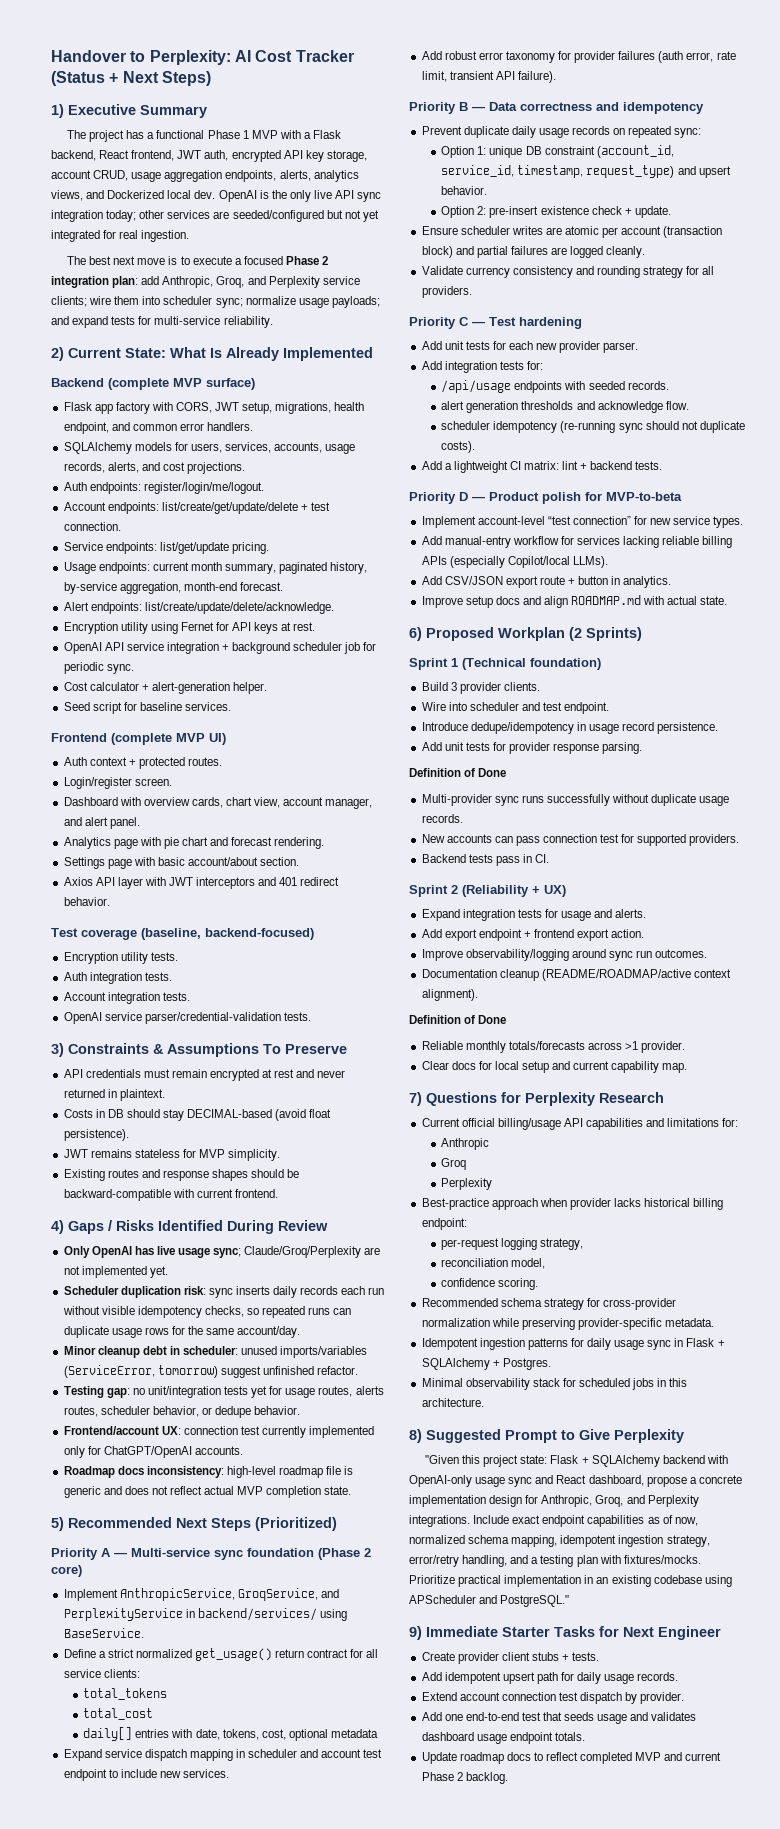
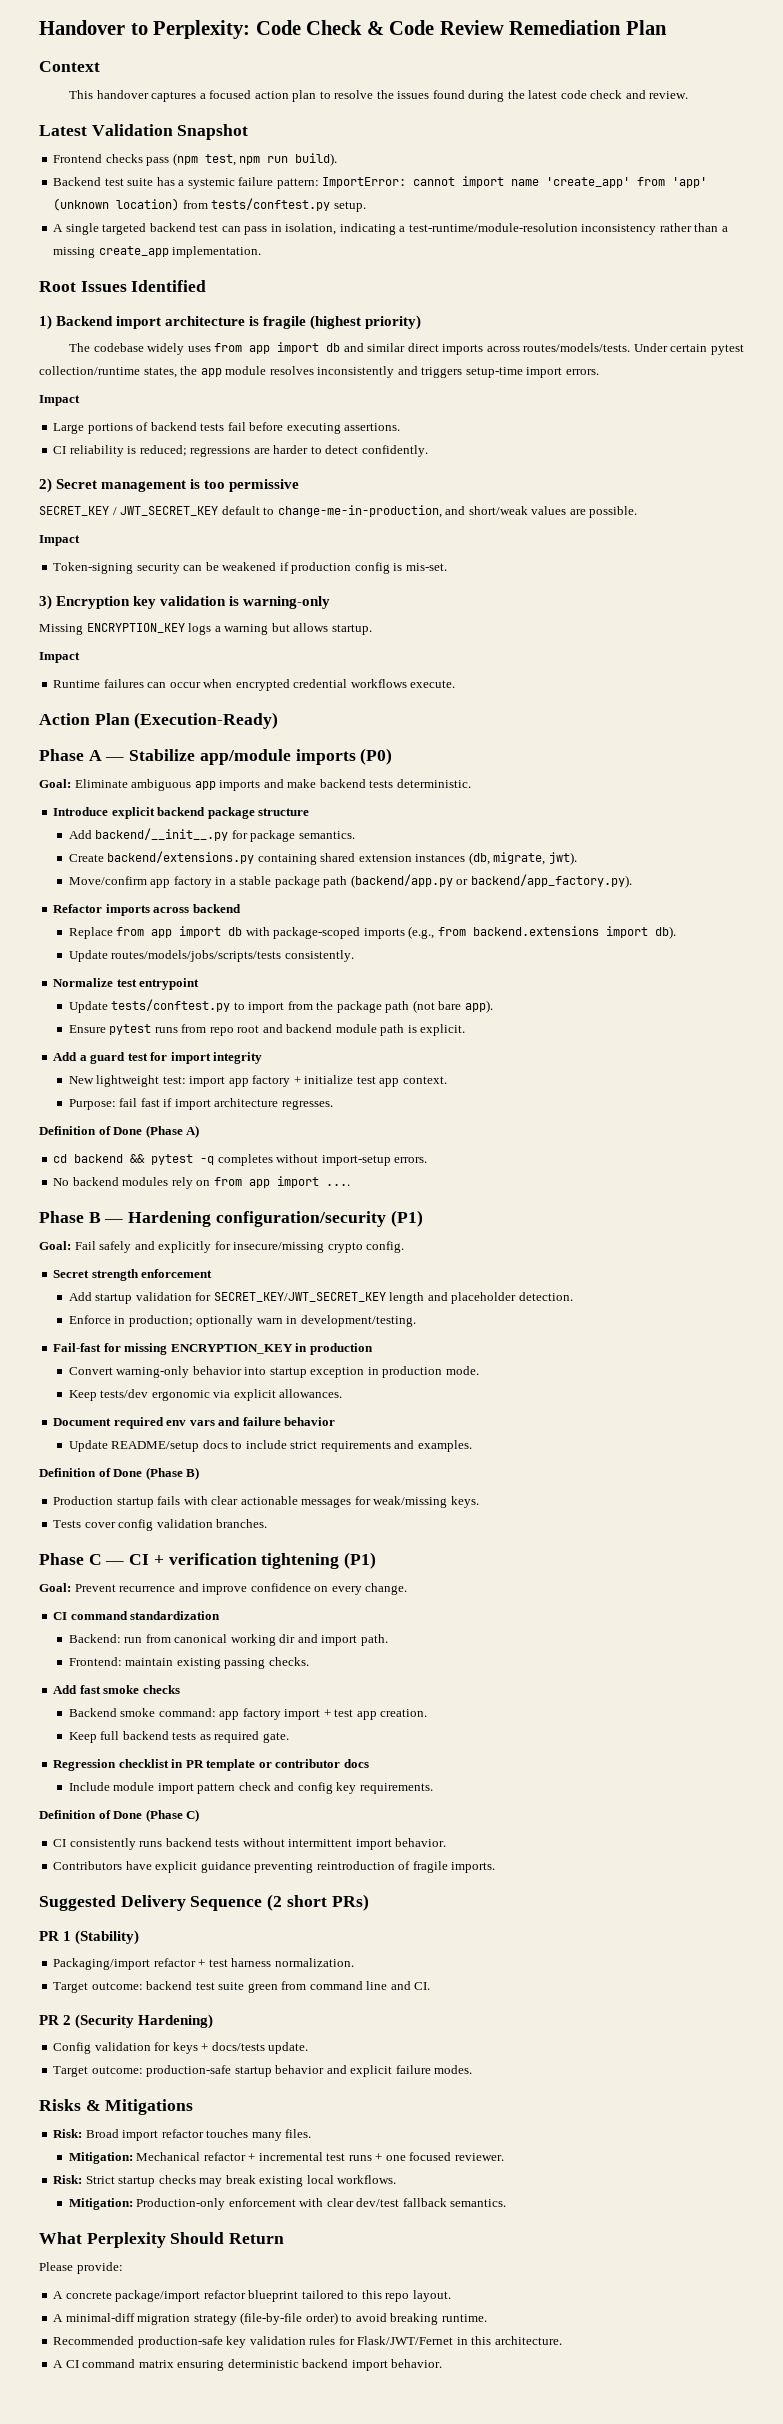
- Handover to Perplexity: AI Cost Tracker (Status + Next Steps)
- 1) Executive Summary
- The project has a functional Phase 1 MVP with a Flask backend, React frontend, JWT auth, encrypted API key storage, account CRUD, usage aggregation endpoints, alerts, analytics views, and Dockerized local dev. OpenAI is the only live API sync integration today; other services are seeded/configured but not yet integrated for real ingestion.
- The best next move is to execute a focused Phase 2 integration plan: add Anthropic, Groq, and Perplexity service clients; wire them into scheduler sync; normalize usage payloads; and expand tests for multi-service reliability.
- 2) Current State: What Is Already Implemented
- Backend (complete MVP surface)
- Flask app factory with CORS, JWT setup, migrations, health endpoint, and common error handlers.
- SQLAlchemy models for users, services, accounts, usage records, alerts, and cost projections.
- Auth endpoints: register/login/me/logout.
- Account endpoints: list/create/get/update/delete + test connection.
- Service endpoints: list/get/update pricing.
- Usage endpoints: current month summary, paginated history, by-service aggregation, month-end forecast.
- Alert endpoints: list/create/update/delete/acknowledge.
- Encryption utility using Fernet for API keys at rest.
- OpenAI API service integration + background scheduler job for periodic sync.
- Cost calculator + alert-generation helper.
- Seed script for baseline services.
- Frontend (complete MVP UI)
- Auth context + protected routes.
- Login/register screen.
- Dashboard with overview cards, chart view, account manager, and alert panel.
- Analytics page with pie chart and forecast rendering.
- Settings page with basic account/about section.
- Axios API layer with JWT interceptors and 401 redirect behavior.
- Test coverage (baseline, backend-focused)
- Encryption utility tests.
- Auth integration tests.
- Account integration tests.
- OpenAI service parser/credential-validation tests.
- 3) Constraints & Assumptions To Preserve
- API credentials must remain encrypted at rest and never returned in plaintext.
- Costs in DB should stay DECIMAL-based (avoid float persistence).
- JWT remains stateless for MVP simplicity.
- Existing routes and response shapes should be backward-compatible with current frontend.
- 4) Gaps / Risks Identified During Review
- Only OpenAI has live usage sync; Claude/Groq/Perplexity are not implemented yet.
- Scheduler duplication risk: sync inserts daily records each run without visible idempotency checks, so repeated runs can duplicate usage rows for the same account/day.
- Minor cleanup debt in scheduler: unused imports/variables (ServiceError, tomorrow) suggest unfinished refactor.
- Testing gap: no unit/integration tests yet for usage routes, alerts routes, scheduler behavior, or dedupe behavior.
- Frontend/account UX: connection test currently implemented only for ChatGPT/OpenAI accounts.
- Roadmap docs inconsistency: high-level roadmap file is generic and does not reflect actual MVP completion state.
- 5) Recommended Next Steps (Prioritized)
- Priority A — Multi-service sync foundation (Phase 2 core)
- Implement AnthropicService, GroqService, and PerplexityService in backend/services/ using BaseService.
- Define a strict normalized get_usage() return contract for all service clients:
- total_tokens
- total_cost
- daily[] entries with date, tokens, cost, optional metadata
- Expand service dispatch mapping in scheduler and account test endpoint to include new services.
- Add robust error taxonomy for provider failures (auth error, rate limit, transient API failure).
- Priority B — Data correctness and idempotency
- Prevent duplicate daily usage records on repeated sync:
- Option 1: unique DB constraint (account_id, service_id, timestamp, request_type) and upsert behavior.
- Option 2: pre-insert existence check + update.
- Ensure scheduler writes are atomic per account (transaction block) and partial failures are logged cleanly.
- Validate currency consistency and rounding strategy for all providers.
- Priority C — Test hardening
- Add unit tests for each new provider parser.
- Add integration tests for:
- /api/usage endpoints with seeded records.
- alert generation thresholds and acknowledge flow.
- scheduler idempotency (re-running sync should not duplicate costs).
- Add a lightweight CI matrix: lint + backend tests.
- Priority D — Product polish for MVP-to-beta
- Implement account-level “test connection” for new service types.
- Add manual-entry workflow for services lacking reliable billing APIs (especially Copilot/local LLMs).
- Add CSV/JSON export route + button in analytics.
- Improve setup docs and align ROADMAP.md with actual state.
- 6) Proposed Workplan (2 Sprints)
- Sprint 1 (Technical foundation)
- Build 3 provider clients.
- Wire into scheduler and test endpoint.
- Introduce dedupe/idempotency in usage record persistence.
- Add unit tests for provider response parsing.
- Definition of Done
- Multi-provider sync runs successfully without duplicate usage records.
- New accounts can pass connection test for supported providers.
- Backend tests pass in CI.
- Sprint 2 (Reliability + UX)
- Expand integration tests for usage and alerts.
- Add export endpoint + frontend export action.
- Improve observability/logging around sync run outcomes.
- Documentation cleanup (README/ROADMAP/active context alignment).
- Definition of Done
- Reliable monthly totals/forecasts across >1 provider.
- Clear docs for local setup and current capability map.
- 7) Questions for Perplexity Research
- Current official billing/usage API capabilities and limitations for:
- Anthropic
- Groq
- Perplexity
- Best-practice approach when provider lacks historical billing endpoint:
- per-request logging strategy,
- reconciliation model,
- confidence scoring.
- Recommended schema strategy for cross-provider normalization while preserving provider-specific metadata.
- Idempotent ingestion patterns for daily usage sync in Flask + SQLAlchemy + Postgres.
- Minimal observability stack for scheduled jobs in this architecture.
- 8) Suggested Prompt to Give Perplexity
- "Given this project state: Flask + SQLAlchemy backend with OpenAI-only usage sync and React dashboard, propose a concrete implementation design for Anthropic, Groq, and Perplexity integrations. Include exact endpoint capabilities as of now, normalized schema mapping, idempotent ingestion strategy, error/retry handling, and a testing plan with fixtures/mocks. Prioritize practical implementation in an existing codebase using APScheduler and PostgreSQL."
- 9) Immediate Starter Tasks for Next Engineer
- Create provider client stubs + tests.
- Add idempotent upsert path for daily usage records.
- Extend account connection test dispatch by provider.
- Add one end-to-end test that seeds usage and validates dashboard usage endpoint totals.
- Update roadmap docs to reflect completed MVP and current Phase 2 backlog.
+ Handover to Perplexity: Code Check & Code Review Remediation Plan
+ Context
+ This handover captures a focused action plan to resolve the issues found during the latest code check and review.
+ Latest Validation Snapshot
+ Frontend checks pass (npm test, npm run build).
+ Backend test suite has a systemic failure pattern: ImportError: cannot import name 'create_app' from 'app' (unknown location) from tests/conftest.py setup.
+ A single targeted backend test can pass in isolation, indicating a test-runtime/module-resolution inconsistency rather than a missing create_app implementation.
+ Root Issues Identified
+ 1) Backend import architecture is fragile (highest priority)
+ The codebase widely uses from app import db and similar direct imports across routes/models/tests. Under certain pytest collection/runtime states, the app module resolves inconsistently and triggers setup-time import errors.
+ Impact
+ Large portions of backend tests fail before executing assertions.
+ CI reliability is reduced; regressions are harder to detect confidently.
+ 2) Secret management is too permissive
+ SECRET_KEY / JWT_SECRET_KEY default to change-me-in-production, and short/weak values are possible.
+ Impact
+ Token-signing security can be weakened if production config is mis-set.
+ 3) Encryption key validation is warning-only
+ Missing ENCRYPTION_KEY logs a warning but allows startup.
+ Impact
+ Runtime failures can occur when encrypted credential workflows execute.
+ Action Plan (Execution-Ready)
+ Phase A — Stabilize app/module imports (P0)
+ Goal: Eliminate ambiguous app imports and make backend tests deterministic.
+ Introduce explicit backend package structure
+ Add backend/__init__.py for package semantics.
+ Create backend/extensions.py containing shared extension instances (db, migrate, jwt).
+ Move/confirm app factory in a stable package path (backend/app.py or backend/app_factory.py).
+ Refactor imports across backend
+ Replace from app import db with package-scoped imports (e.g., from backend.extensions import db).
+ Update routes/models/jobs/scripts/tests consistently.
+ Normalize test entrypoint
+ Update tests/conftest.py to import from the package path (not bare app).
+ Ensure pytest runs from repo root and backend module path is explicit.
+ Add a guard test for import integrity
+ New lightweight test: import app factory + initialize test app context.
+ Purpose: fail fast if import architecture regresses.
+ Definition of Done (Phase A)
+ cd backend && pytest -q completes without import-setup errors.
+ No backend modules rely on from app import ....
+ Phase B — Hardening configuration/security (P1)
+ Goal: Fail safely and explicitly for insecure/missing crypto config.
+ Secret strength enforcement
+ Add startup validation for SECRET_KEY/JWT_SECRET_KEY length and placeholder detection.
+ Enforce in production; optionally warn in development/testing.
+ Fail-fast for missing ENCRYPTION_KEY in production
+ Convert warning-only behavior into startup exception in production mode.
+ Keep tests/dev ergonomic via explicit allowances.
+ Document required env vars and failure behavior
+ Update README/setup docs to include strict requirements and examples.
+ Definition of Done (Phase B)
+ Production startup fails with clear actionable messages for weak/missing keys.
+ Tests cover config validation branches.
+ Phase C — CI + verification tightening (P1)
+ Goal: Prevent recurrence and improve confidence on every change.
+ CI command standardization
+ Backend: run from canonical working dir and import path.
+ Frontend: maintain existing passing checks.
+ Add fast smoke checks
+ Backend smoke command: app factory import + test app creation.
+ Keep full backend tests as required gate.
+ Regression checklist in PR template or contributor docs
+ Include module import pattern check and config key requirements.
+ Definition of Done (Phase C)
+ CI consistently runs backend tests without intermittent import behavior.
+ Contributors have explicit guidance preventing reintroduction of fragile imports.
+ Suggested Delivery Sequence (2 short PRs)
+ PR 1 (Stability)
+ Packaging/import refactor + test harness normalization.
+ Target outcome: backend test suite green from command line and CI.
+ PR 2 (Security Hardening)
+ Config validation for keys + docs/tests update.
+ Target outcome: production-safe startup behavior and explicit failure modes.
+ Risks & Mitigations
+ Risk: Broad import refactor touches many files.
+ Mitigation: Mechanical refactor + incremental test runs + one focused reviewer.
+ Risk: Strict startup checks may break existing local workflows.
+ Mitigation: Production-only enforcement with clear dev/test fallback semantics.
+ What Perplexity Should Return
+ Please provide:
+ A concrete package/import refactor blueprint tailored to this repo layout.
+ A minimal-diff migration strategy (file-by-file order) to avoid breaking runtime.
+ Recommended production-safe key validation rules for Flask/JWT/Fernet in this architecture.
+ A CI command matrix ensuring deterministic backend import behavior.

